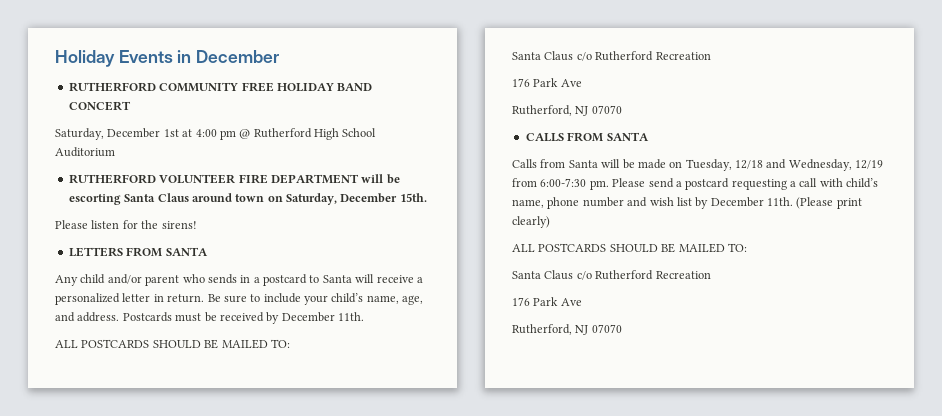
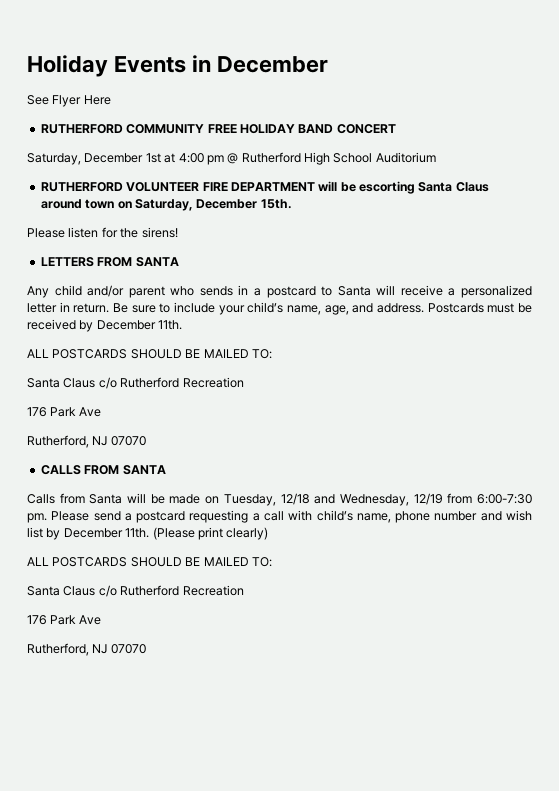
+ See Flyer Here

